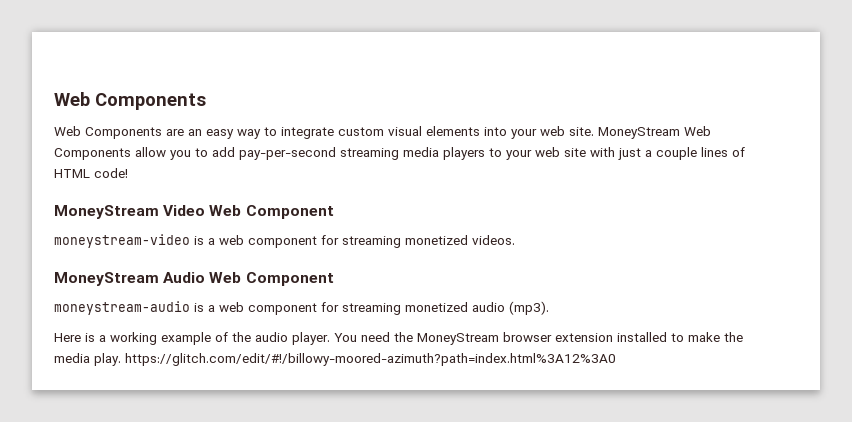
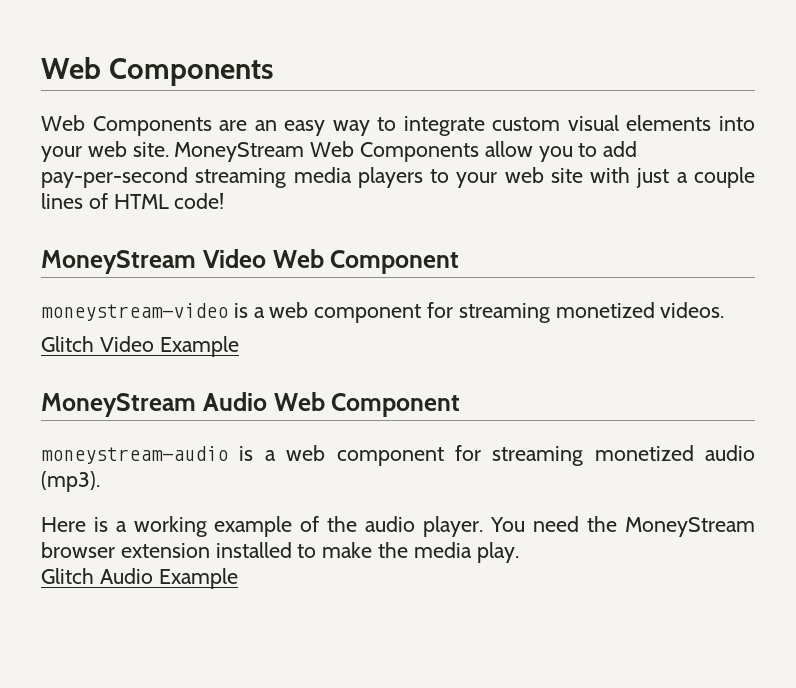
+ Glitch Video Example
- You need the MoneyStream browser extension installed to make the media play. https://glitch.com/edit/#!/billowy-moored-azimuth?path=index.html%3A12%3A0
+ You need the MoneyStream browser extension installed to make the media play.
+ Glitch Audio Example

